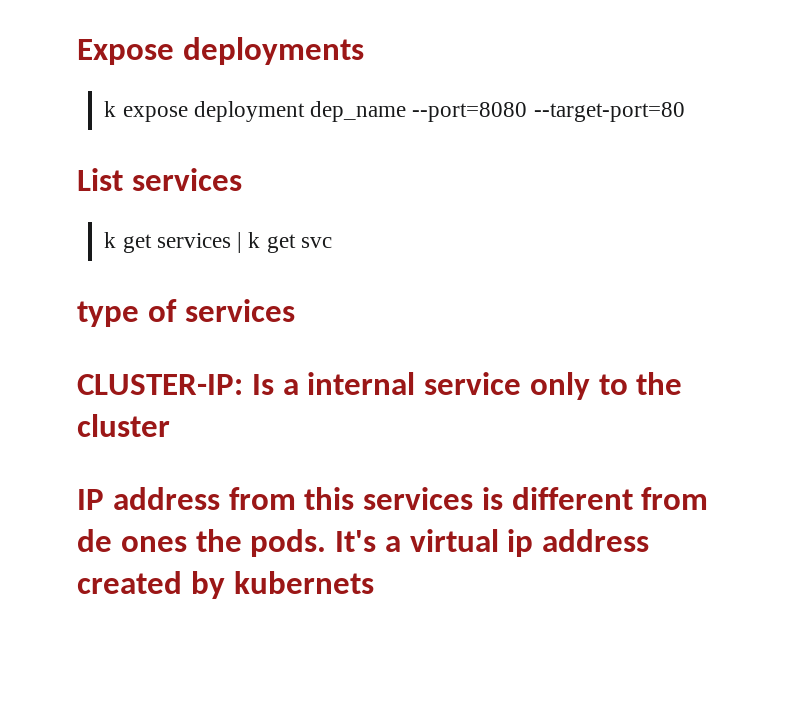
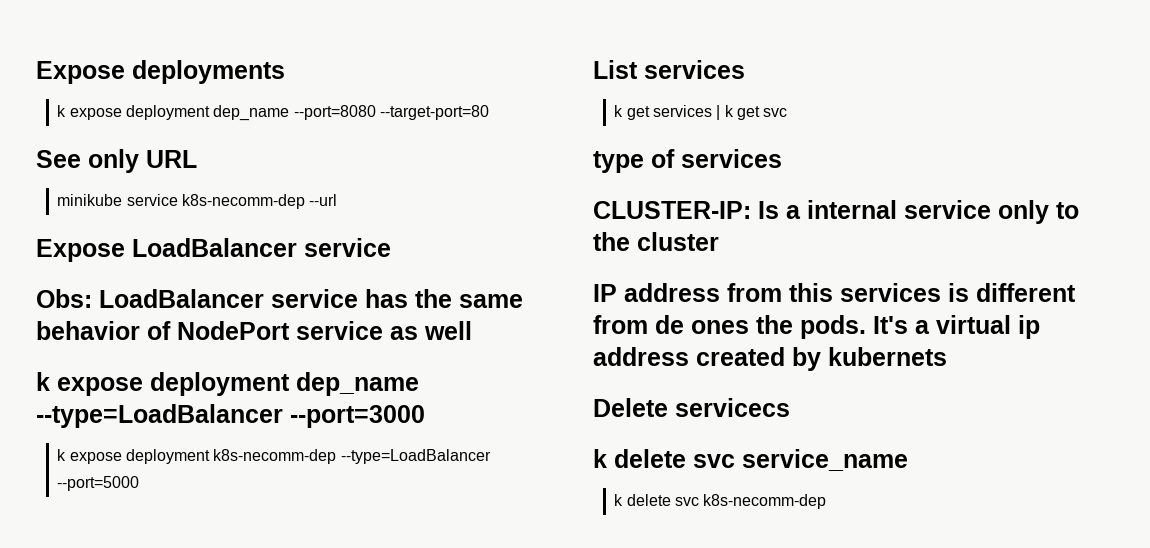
+ See only URL
+ minikube service k8s-necomm-dep --url
+ Expose LoadBalancer service
+ Obs: LoadBalancer service has the same behavior of NodePort service as well
+ k expose deployment dep_name --type=LoadBalancer --port=3000
+ k expose deployment k8s-necomm-dep --type=LoadBalancer --port=5000
+ Delete servicecs
+ k delete svc service_name
+ k delete svc k8s-necomm-dep

